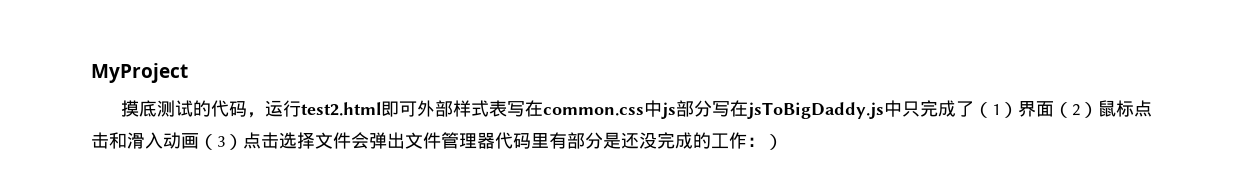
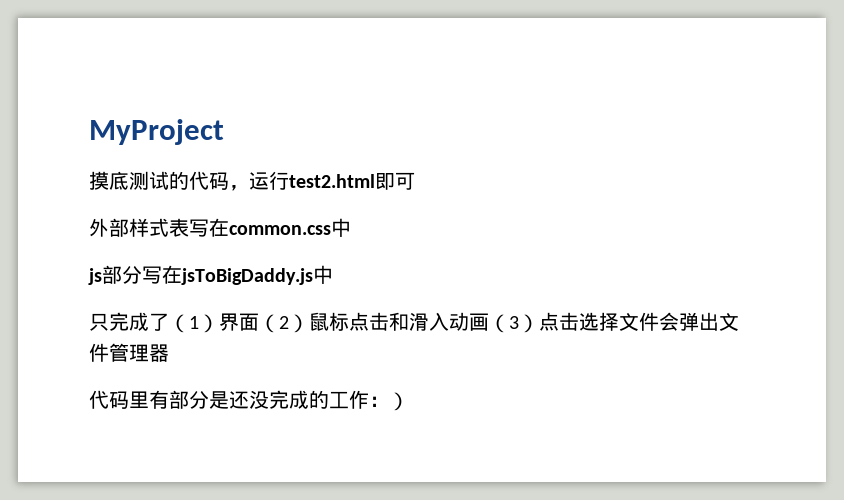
- 摸底测试的代码，运行test2.html即可外部样式表写在common.css中js部分写在jsToBigDaddy.js中只完成了（1）界面（2）鼠标点击和滑入动画（3）点击选择文件会弹出文件管理器代码里有部分是还没完成的工作：）
+ 摸底测试的代码，运行test2.html即可
+ 外部样式表写在common.css中
+ js部分写在jsToBigDaddy.js中
+ 只完成了（1）界面（2）鼠标点击和滑入动画（3）点击选择文件会弹出文件管理器
+ 代码里有部分是还没完成的工作：）

